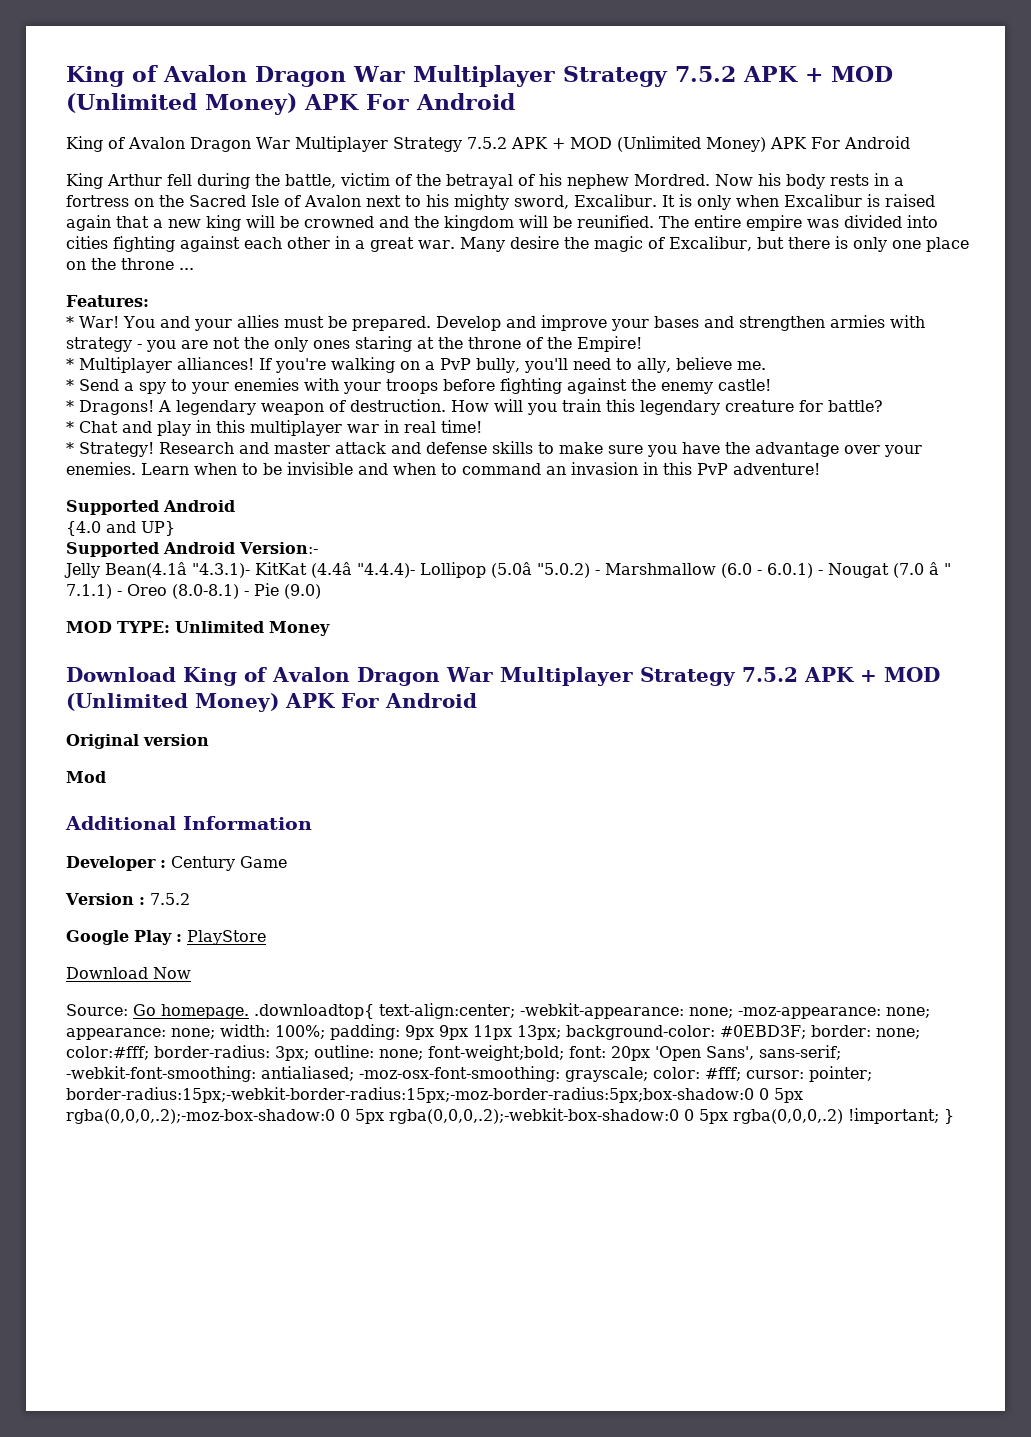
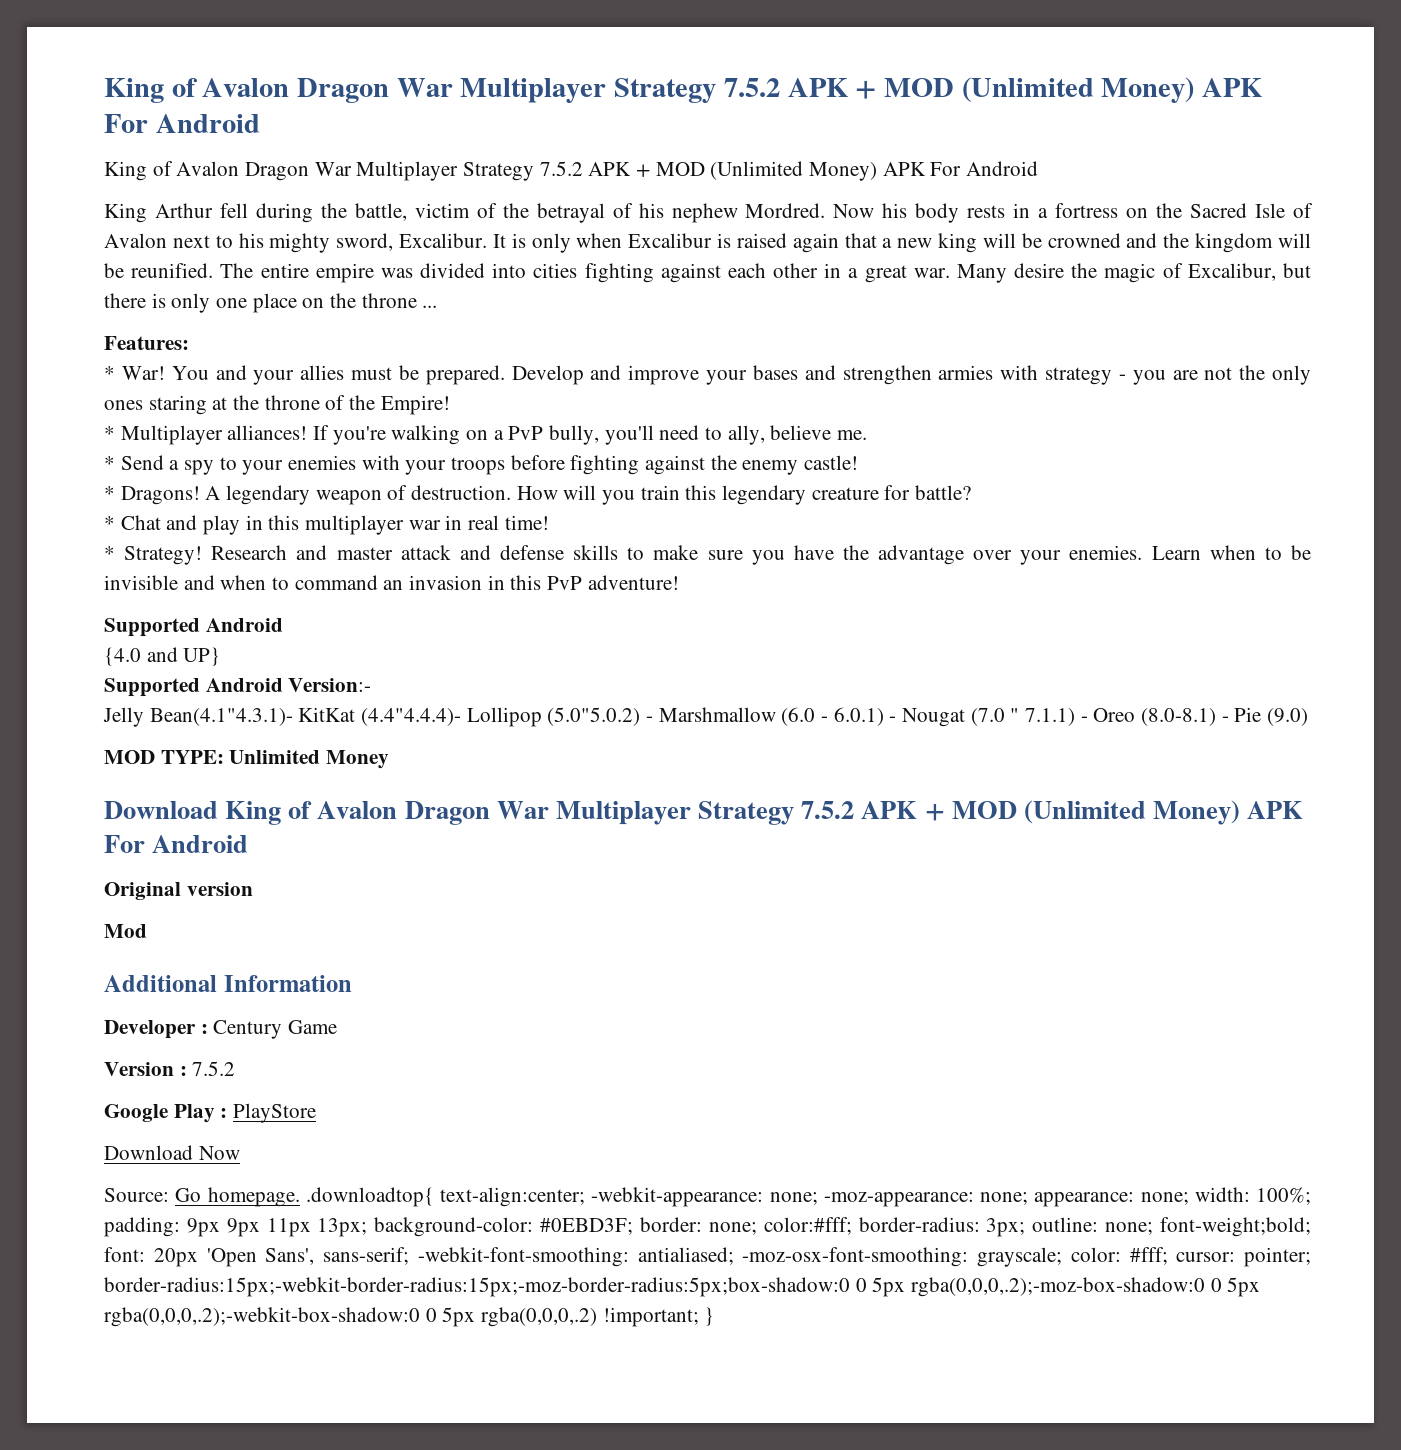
- Jelly Bean(4.1â "4.3.1)- KitKat (4.4â "4.4.4)- Lollipop (5.0â "5.0.2) - Marshmallow (6.0 - 6.0.1) - Nougat (7.0 â " 7.1.1) - Oreo (8.0-8.1) - Pie (9.0)
+ Jelly Bean(4.1"4.3.1)- KitKat (4.4"4.4.4)- Lollipop (5.0"5.0.2) - Marshmallow (6.0 - 6.0.1) - Nougat (7.0 " 7.1.1) - Oreo (8.0-8.1) - Pie (9.0)

